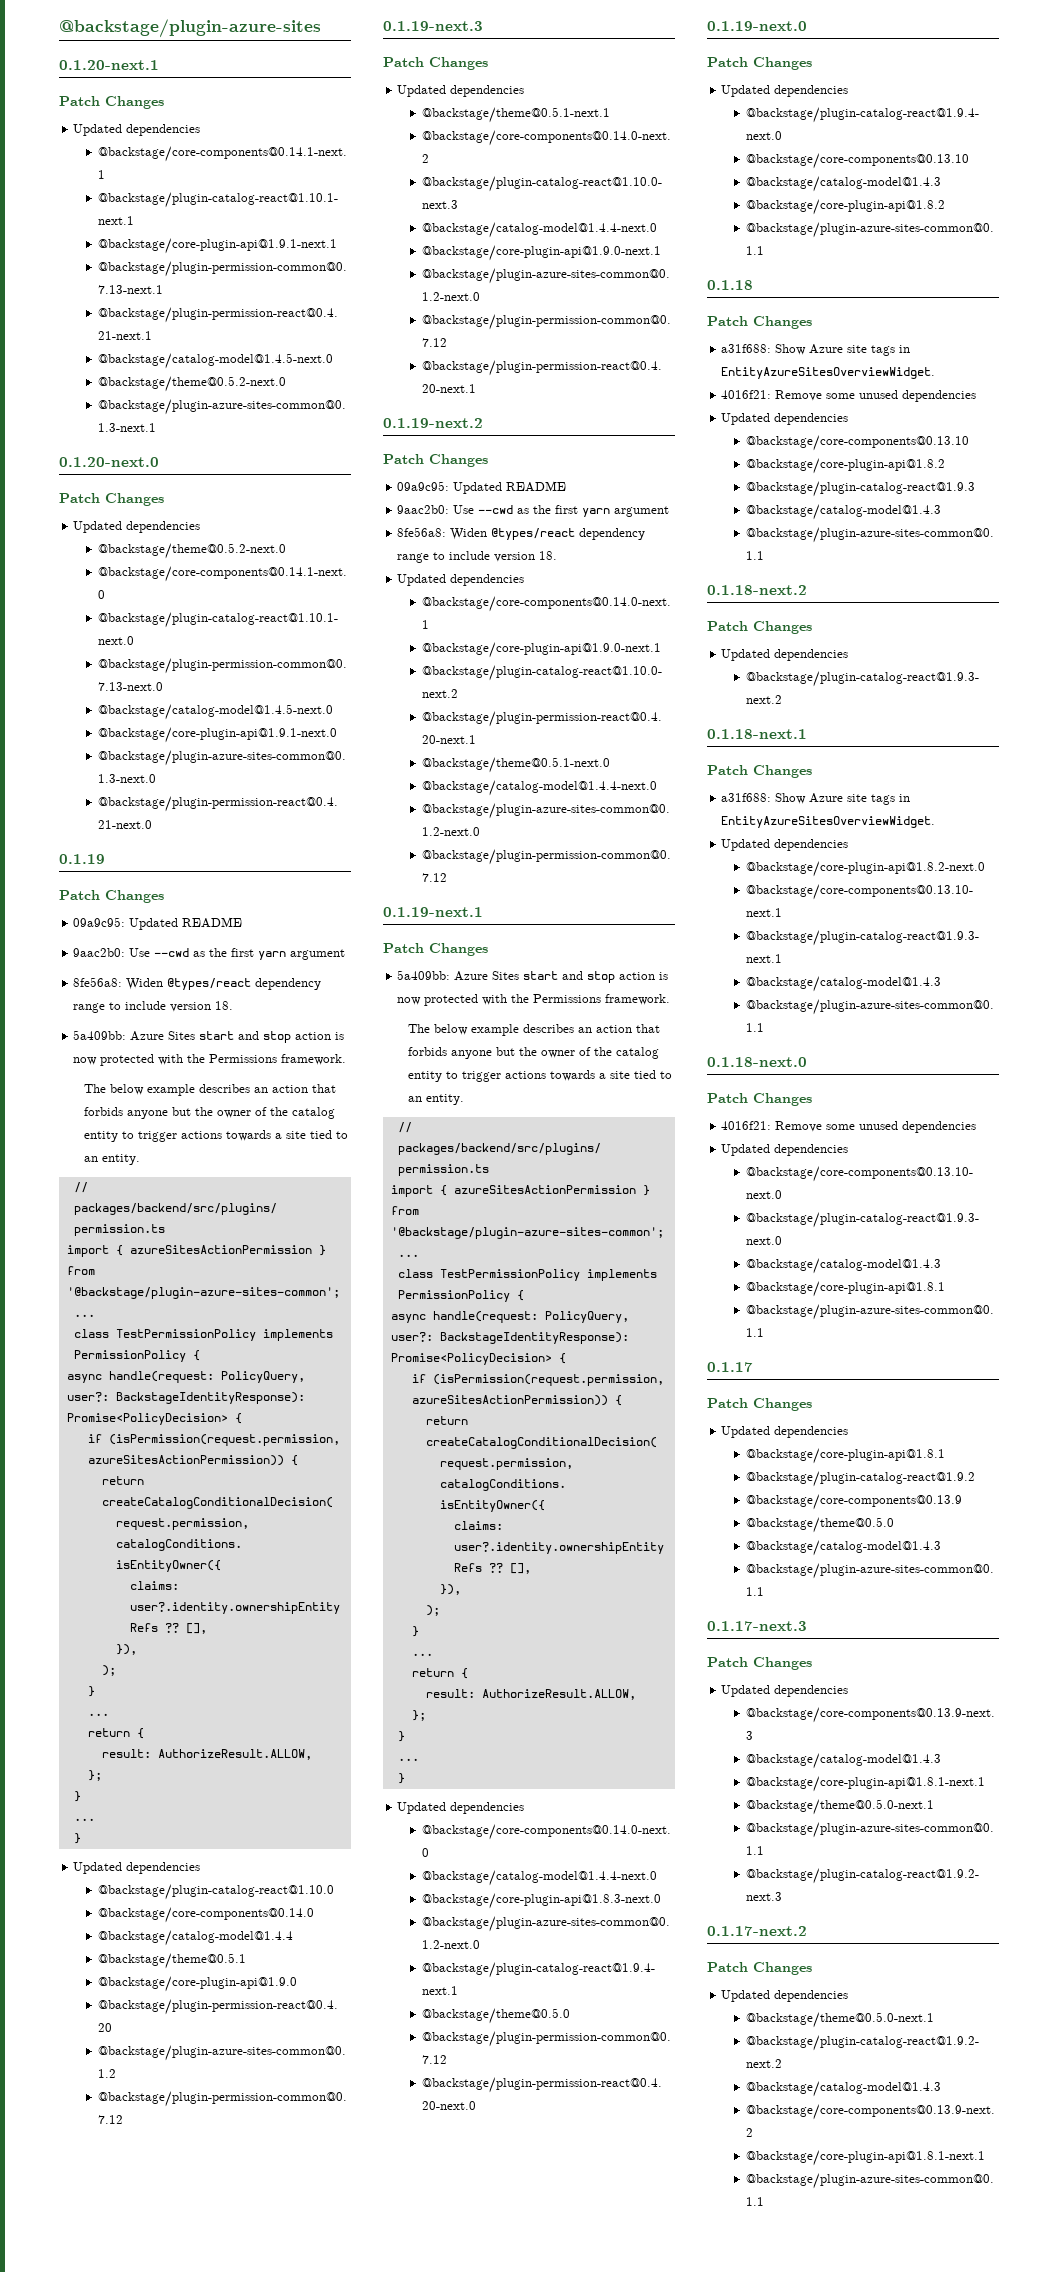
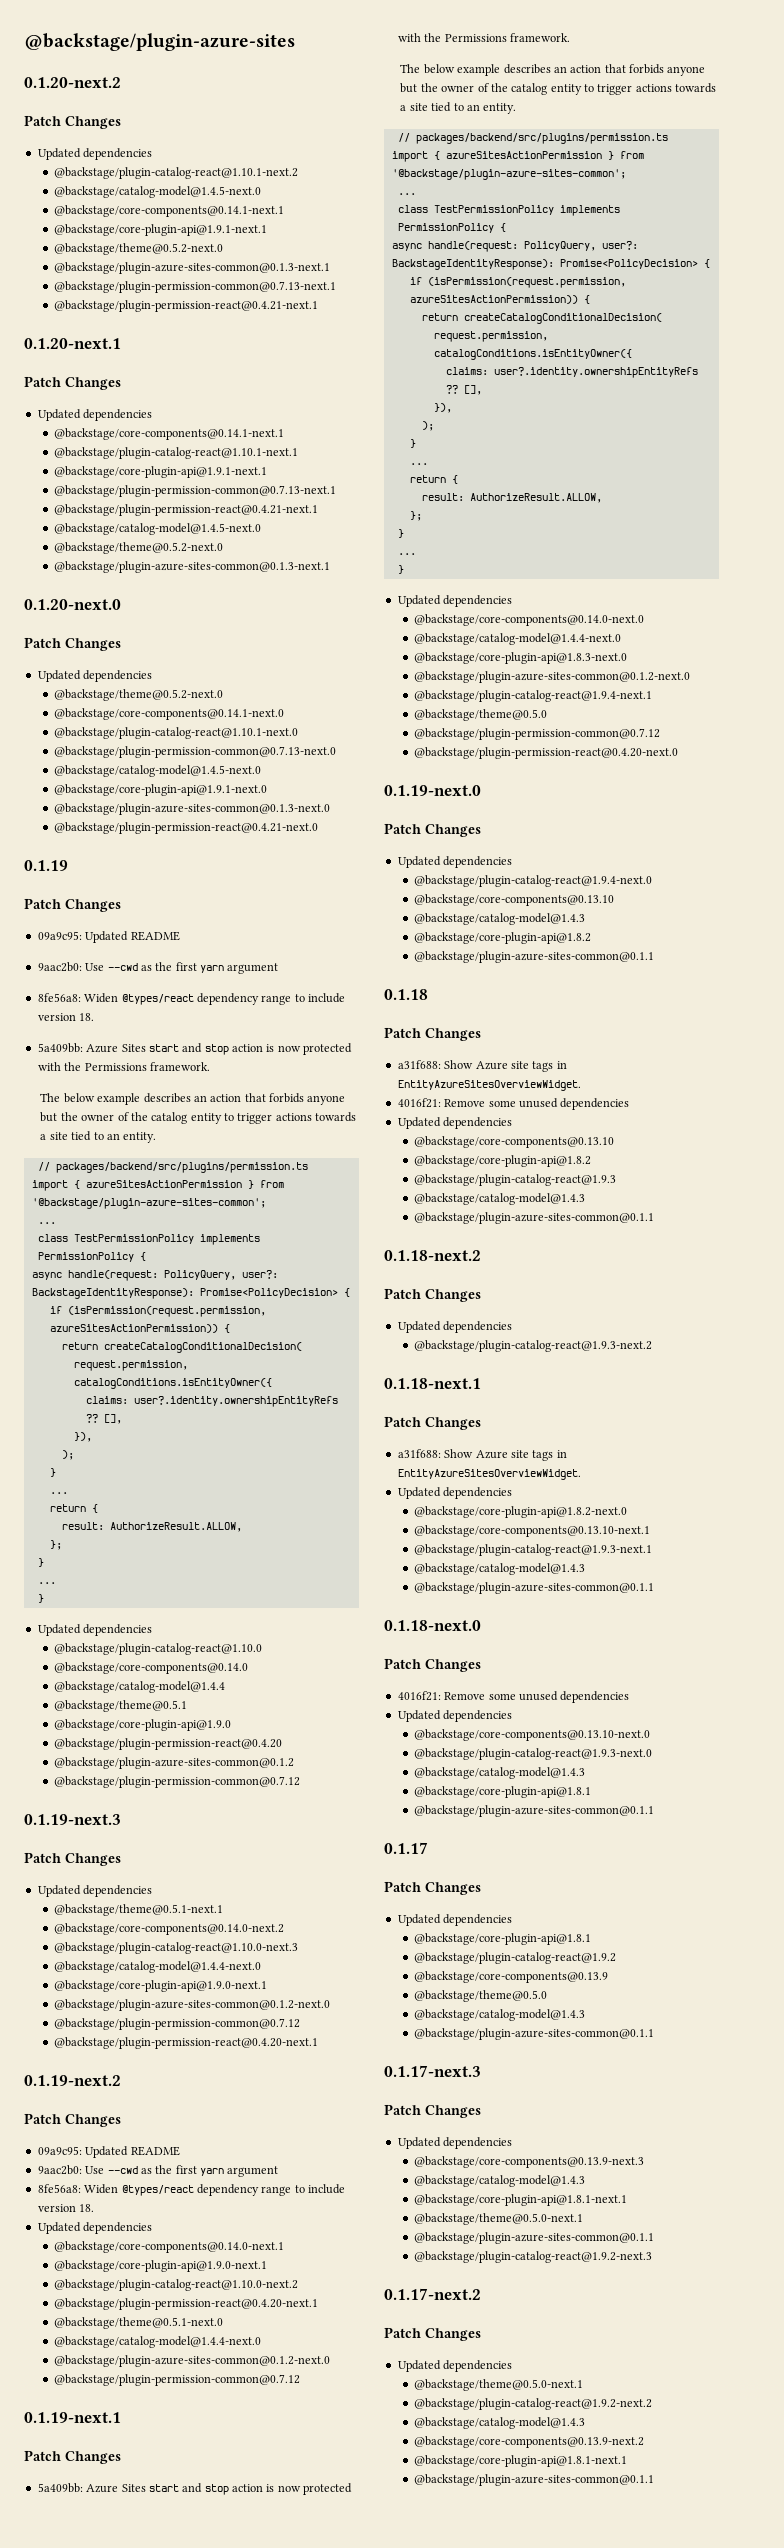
+ 0.1.20-next.2
+ Patch Changes
+ Updated dependencies
+ @backstage/plugin-catalog-react@1.10.1-next.2
+ @backstage/catalog-model@1.4.5-next.0
+ @backstage/core-components@0.14.1-next.1
+ @backstage/core-plugin-api@1.9.1-next.1
+ @backstage/theme@0.5.2-next.0
+ @backstage/plugin-azure-sites-common@0.1.3-next.1
+ @backstage/plugin-permission-common@0.7.13-next.1
+ @backstage/plugin-permission-react@0.4.21-next.1

